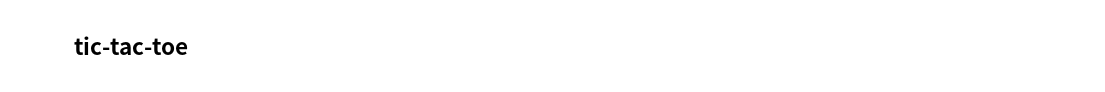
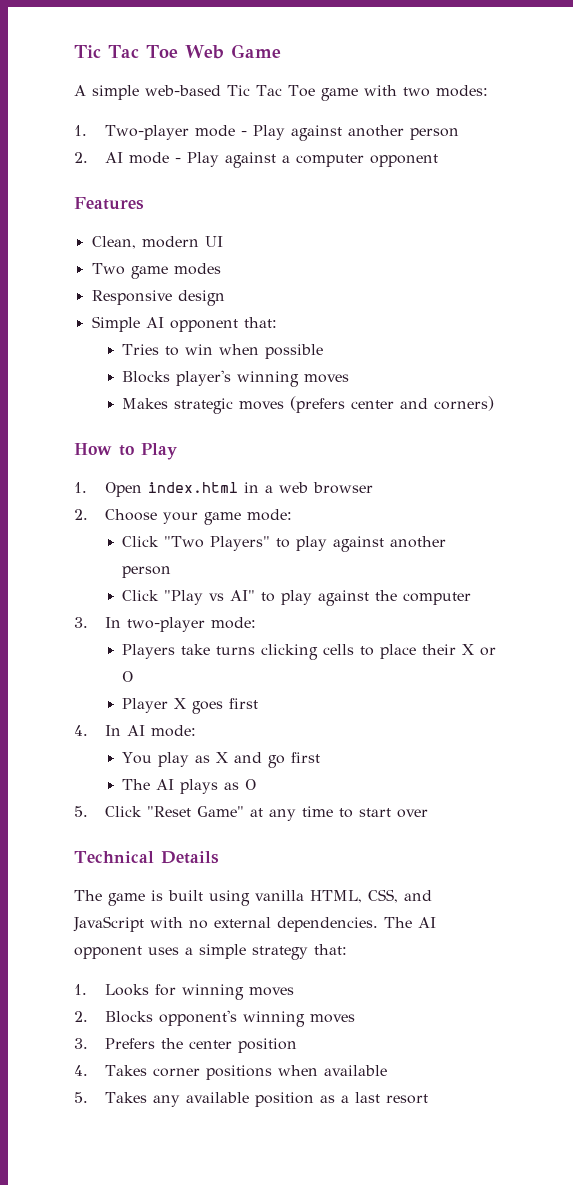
- tic-tac-toe
+ Tic Tac Toe Web Game
+ A simple web-based Tic Tac Toe game with two modes:
+ 1. Two-player mode - Play against another person
+ 2. AI mode - Play against a computer opponent
+ Features
+ Clean, modern UI
+ Two game modes
+ Responsive design
+ Simple AI opponent that:
+ Tries to win when possible
+ Blocks player's winning moves
+ Makes strategic moves (prefers center and corners)
+ How to Play
+ 1. Open index.html in a web browser
+ 2. Choose your game mode:
+ Click "Two Players" to play against another person
+ Click "Play vs AI" to play against the computer
+ 3. In two-player mode:
+ Players take turns clicking cells to place their X or O
+ Player X goes first
+ 4. In AI mode:
+ You play as X and go first
+ The AI plays as O
+ 5. Click "Reset Game" at any time to start over
+ Technical Details
+ The game is built using vanilla HTML, CSS, and JavaScript with no external dependencies. The AI opponent uses a simple strategy that:
+ 1. Looks for winning moves
+ 2. Blocks opponent's winning moves
+ 3. Prefers the center position
+ 4. Takes corner positions when available
+ 5. Takes any available position as a last resort

